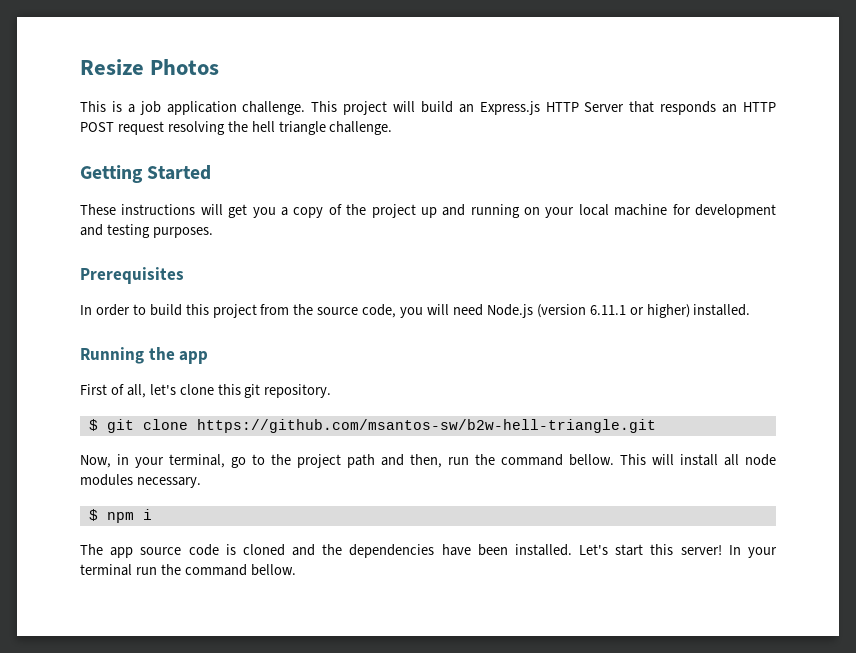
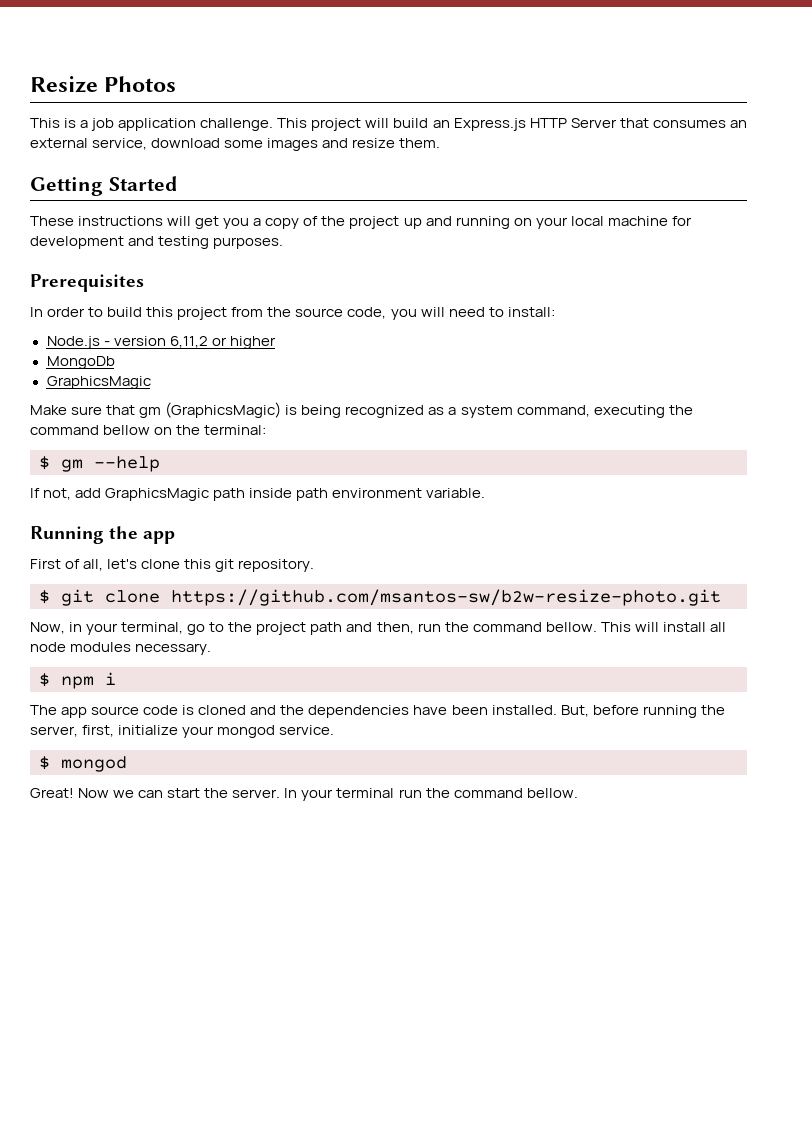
- This project will build an Express.js HTTP Server that responds an HTTP POST request resolving the hell triangle challenge.
+ This project will build an Express.js HTTP Server that consumes an external service, download some images and resize them.
- In order to build this project from the source code, you will need Node.js (version 6.11.1 or higher) installed.
+ In order to build this project from the source code, you will need to install:
+ Node.js - version 6,11,2 or higher
+ MongoDb
+ GraphicsMagic
+ Make sure that gm (GraphicsMagic) is being recognized as a system command, executing the command bellow on the terminal:
+ $ gm --help
+ If not, add GraphicsMagic path inside path environment variable.
- $ git clone https://github.com/msantos-sw/b2w-hell-triangle.git
+ $ git clone https://github.com/msantos-sw/b2w-resize-photo.git
- Let's start this server!
+ But, before running the server, first, initialize your mongod service.
+ $ mongod
+ Great! Now we can start the server.

